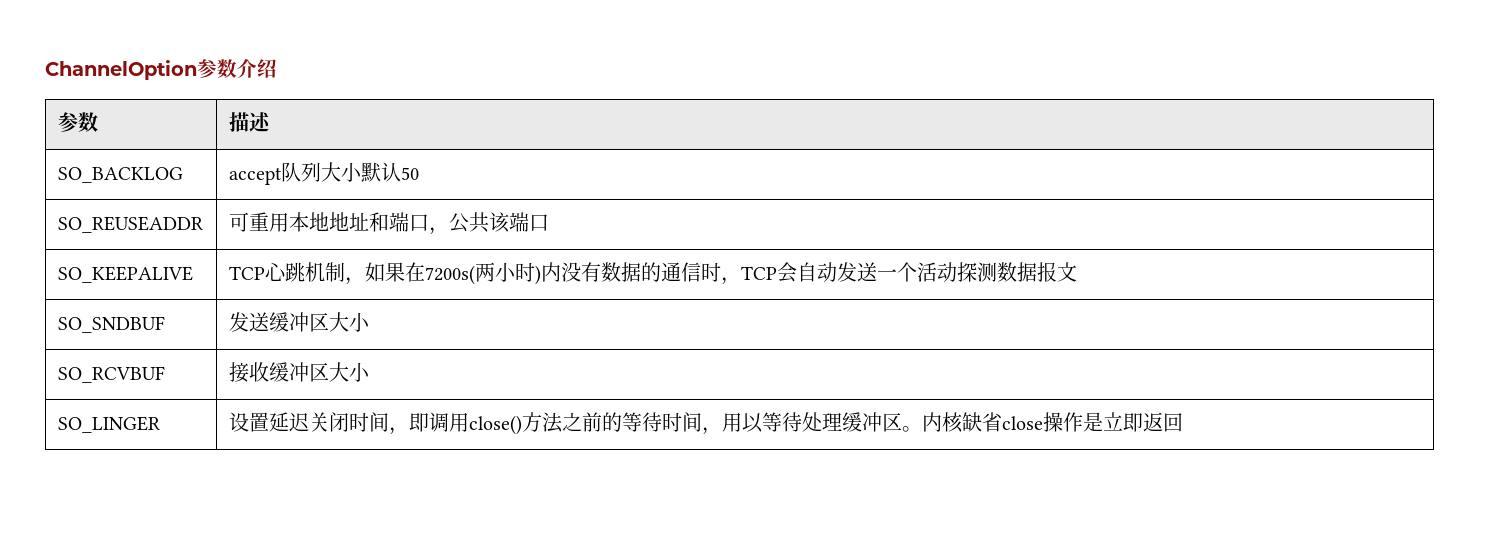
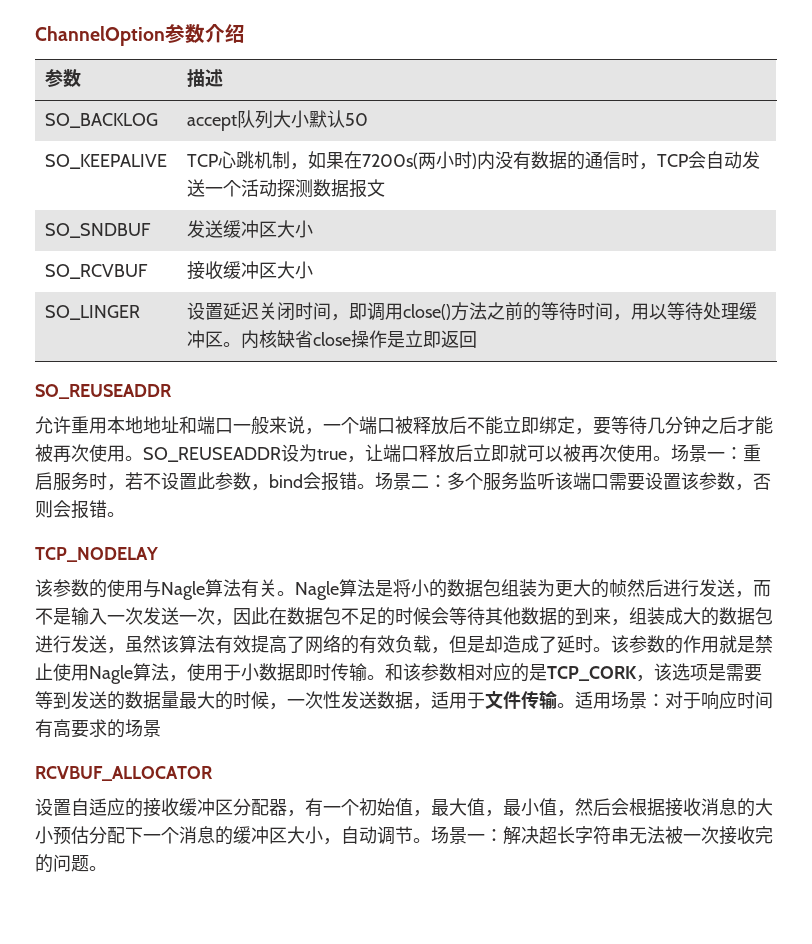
- SO_REUSEADDR | 可重用本地地址和端口，公共该端口
  SO_LINGER | 设置延迟关闭时间，即调用close()方法之前的等待时间，用以等待处理缓冲区。内核缺省close操作是立即返回
+ SO_REUSEADDR
+ 允许重用本地地址和端口一般来说，一个端口被释放后不能立即绑定，要等待几分钟之后才能被再次使用。SO_REUSEADDR设为true，让端口释放后立即就可以被再次使用。场景一：重启服务时，若不设置此参数，bind会报错。场景二：多个服务监听该端口需要设置该参数，否则会报错。
+ TCP_NODELAY
+ 该参数的使用与Nagle算法有关。Nagle算法是将小的数据包组装为更大的帧然后进行发送，而不是输入一次发送一次，因此在数据包不足的时候会等待其他数据的到来，组装成大的数据包进行发送，虽然该算法有效提高了网络的有效负载，但是却造成了延时。该参数的作用就是禁止使用Nagle算法，使用于小数据即时传输。和该参数相对应的是TCP_CORK，该选项是需要等到发送的数据量最大的时候，一次性发送数据，适用于文件传输。适用场景：对于响应时间有高要求的场景
+ RCVBUF_ALLOCATOR
+ 设置自适应的接收缓冲区分配器，有一个初始值，最大值，最小值，然后会根据接收消息的大小预估分配下一个消息的缓冲区大小，自动调节。场景一：解决超长字符串无法被一次接收完的问题。

